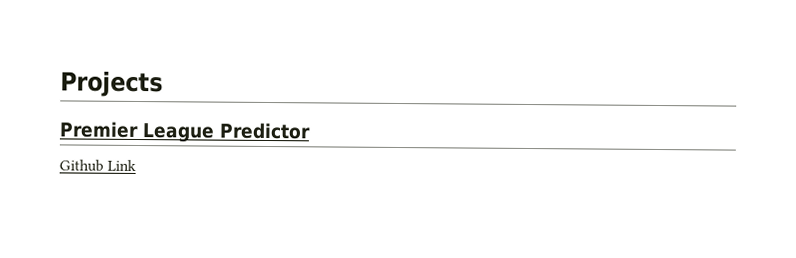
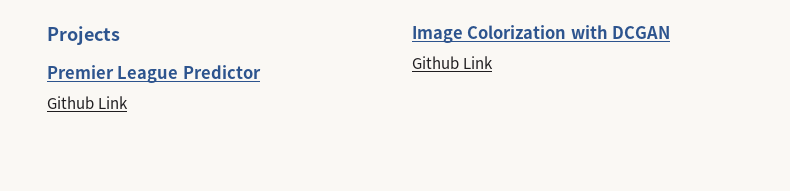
+ Image Colorization with DCGAN
+ Github Link

